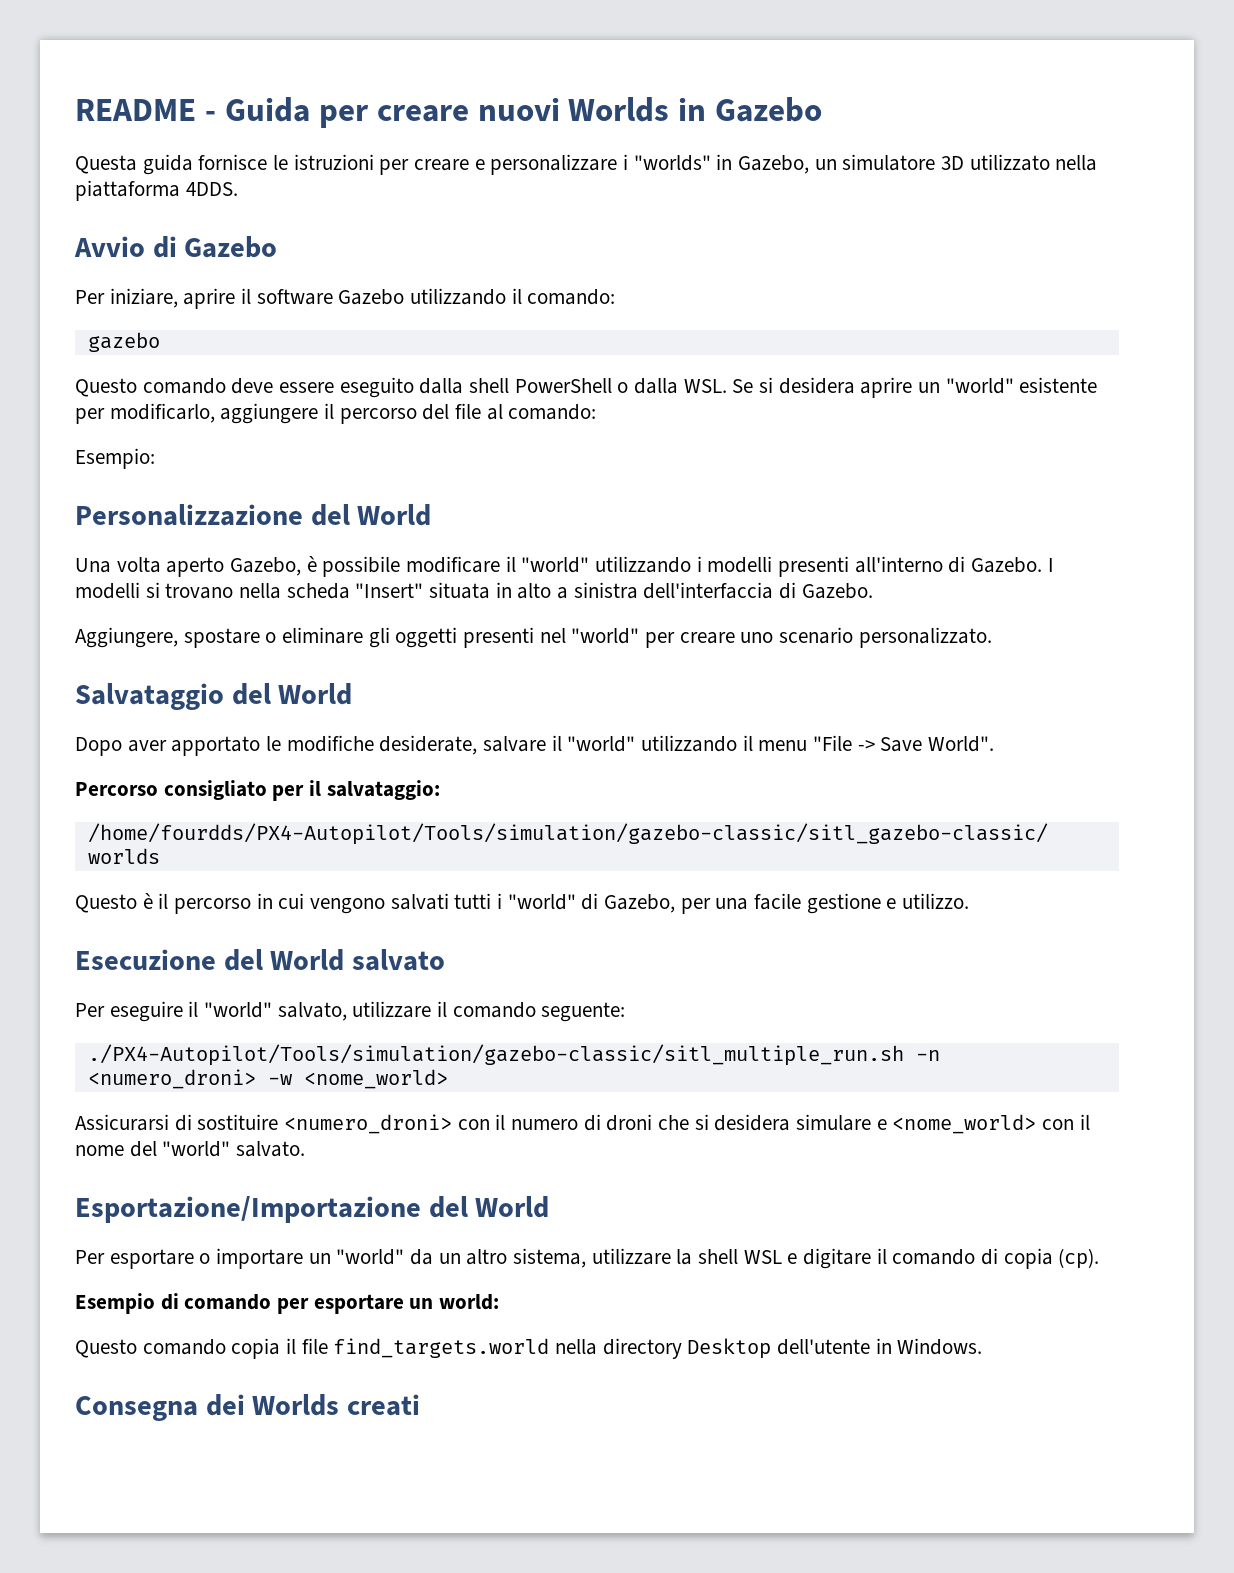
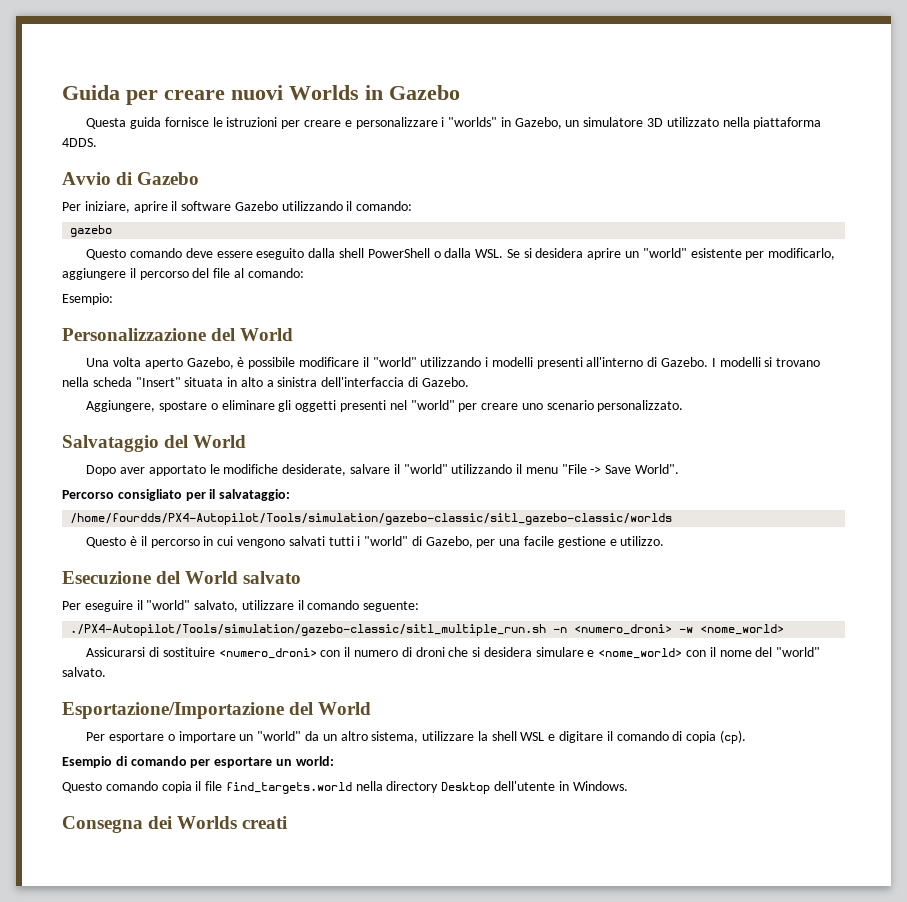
- README - Guida per creare nuovi Worlds in Gazebo
+ Guida per creare nuovi Worlds in Gazebo

